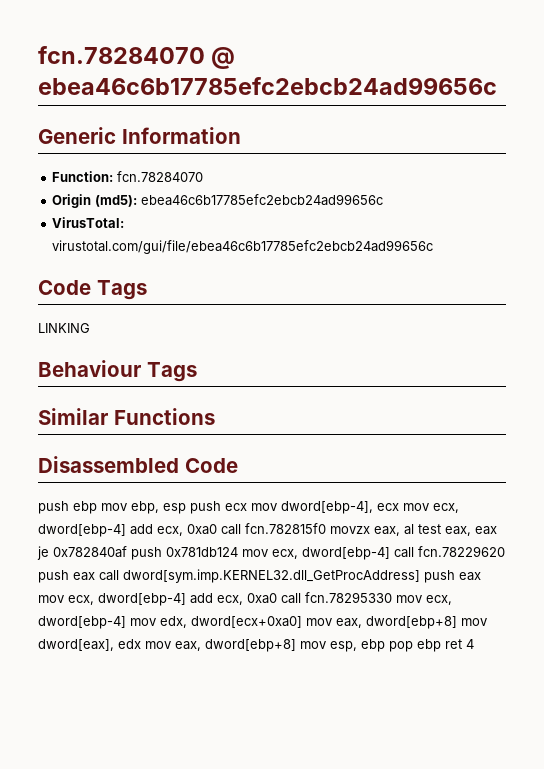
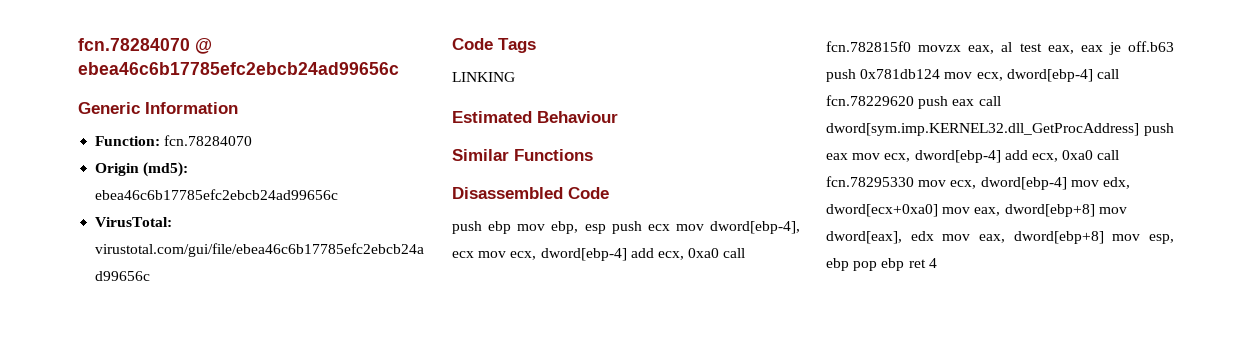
- Behaviour Tags
+ Estimated Behaviour
- push ebp mov ebp, esp push ecx mov dword[ebp-4], ecx mov ecx, dword[ebp-4] add ecx, 0xa0 call fcn.782815f0 movzx eax, al test eax, eax je 0x782840af push 0x781db124 mov ecx, dword[ebp-4] call fcn.78229620 push eax call dword[sym.imp.KERNEL32.dll_GetProcAddress] push eax mov ecx, dword[ebp-4] add ecx, 0xa0 call fcn.78295330 mov ecx, dword[ebp-4] mov edx, dword[ecx+0xa0] mov eax, dword[ebp+8] mov dword[eax], edx mov eax, dword[ebp+8] mov esp, ebp pop ebp ret 4
+ push ebp mov ebp, esp push ecx mov dword[ebp-4], ecx mov ecx, dword[ebp-4] add ecx, 0xa0 call fcn.782815f0 movzx eax, al test eax, eax je off.b63 push 0x781db124 mov ecx, dword[ebp-4] call fcn.78229620 push eax call dword[sym.imp.KERNEL32.dll_GetProcAddress] push eax mov ecx, dword[ebp-4] add ecx, 0xa0 call fcn.78295330 mov ecx, dword[ebp-4] mov edx, dword[ecx+0xa0] mov eax, dword[ebp+8] mov dword[eax], edx mov eax, dword[ebp+8] mov esp, ebp pop ebp ret 4

